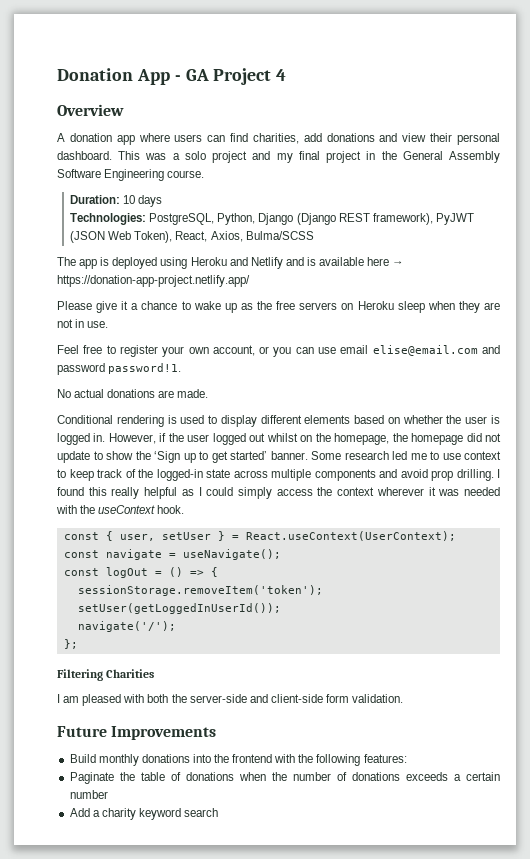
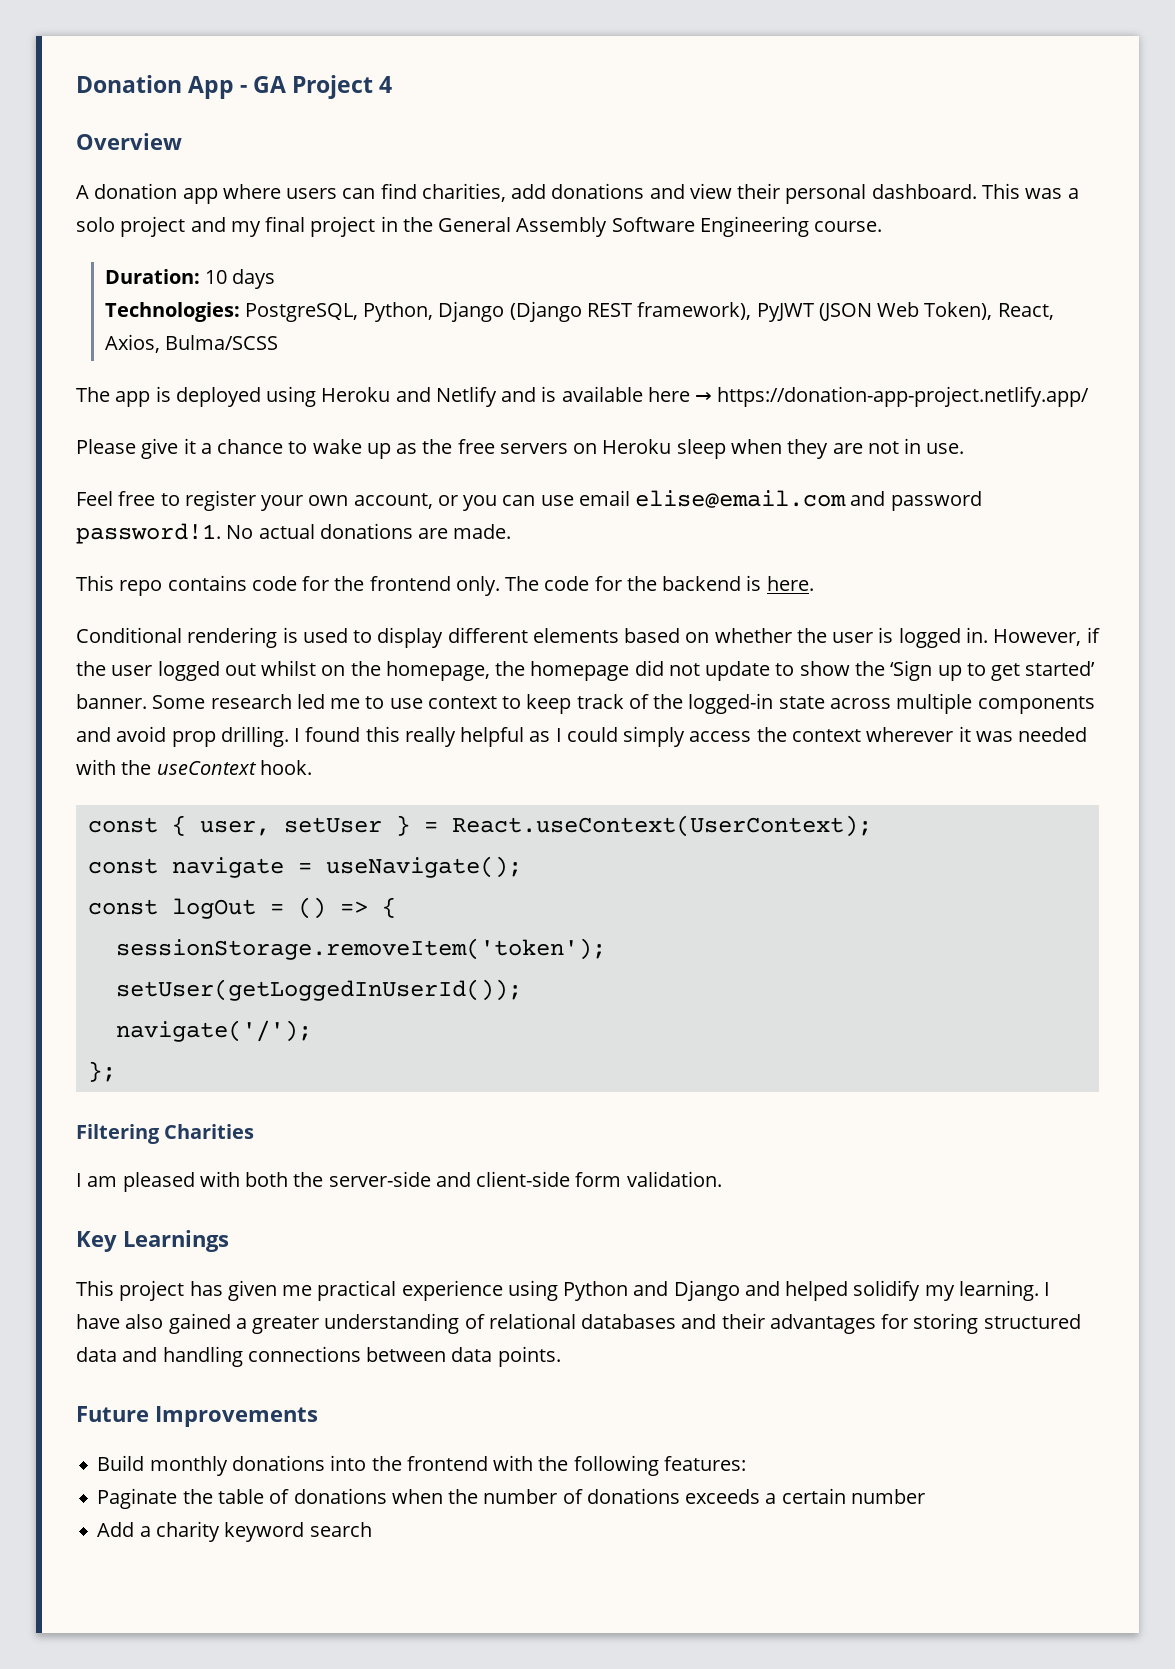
- Feel free to register your own account, or you can use email elise@email.com and password password!1.
- No actual donations are made.
+ Feel free to register your own account, or you can use email elise@email.com and password password!1. No actual donations are made.
+ This repo contains code for the frontend only. The code for the backend is here.
+ Key Learnings
+ This project has given me practical experience using Python and Django and helped solidify my learning. I have also gained a greater understanding of relational databases and their advantages for storing structured data and handling connections between data points.

